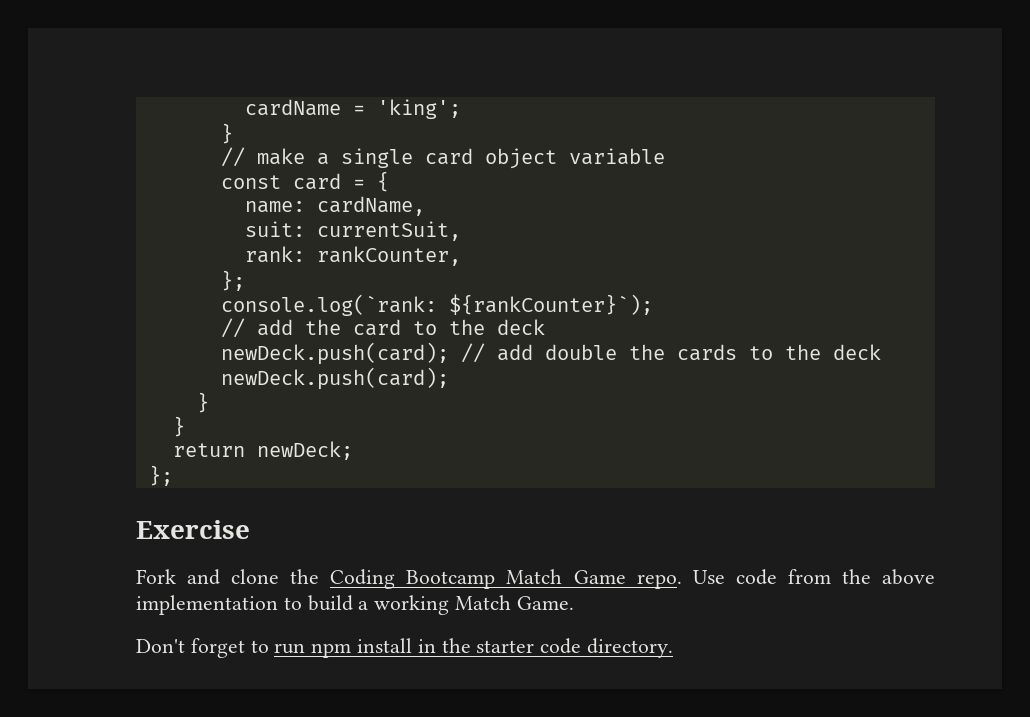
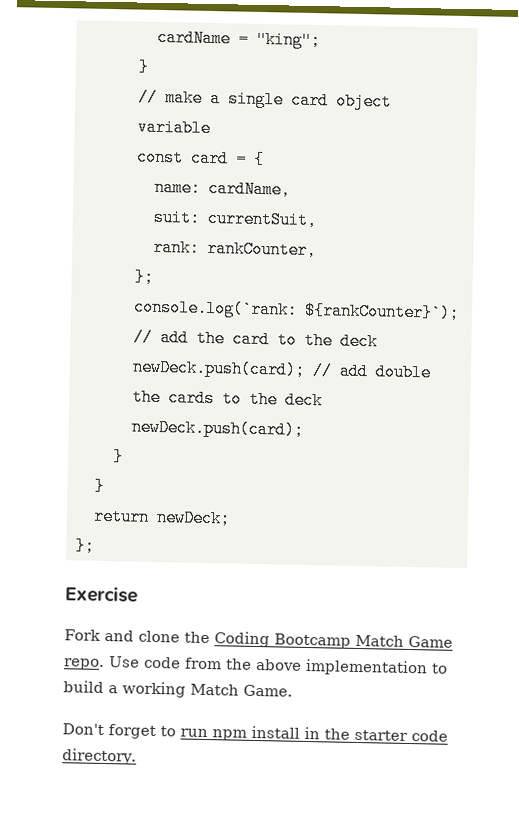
- cardName = 'king';
+ cardName = "king";

